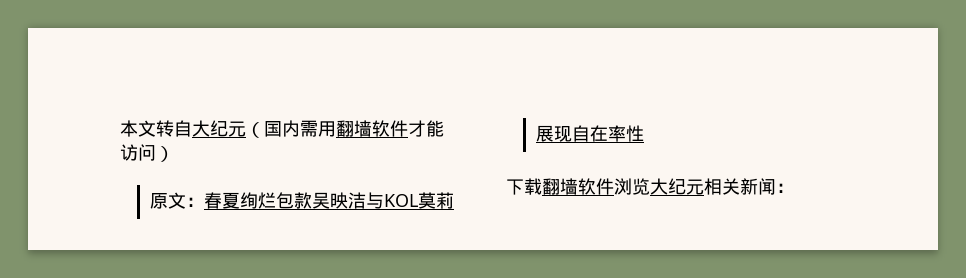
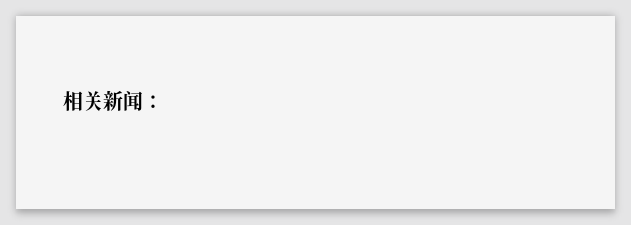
- 本文转自大纪元（国内需用翻墙软件才能访问）
- 原文：春夏绚烂包款吴映洁与KOL莫莉展现自在率性
- 下载翻墙软件浏览大纪元相关新闻：
+ 相关新闻：

